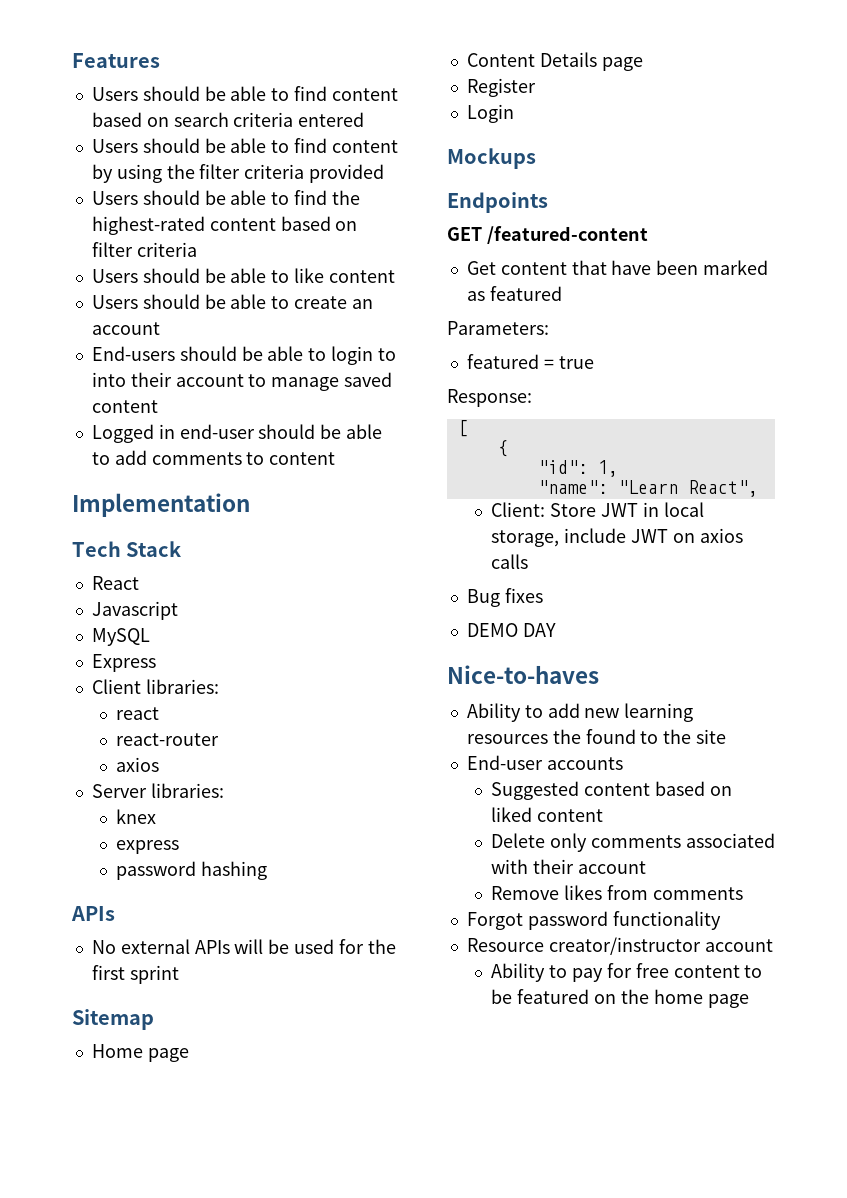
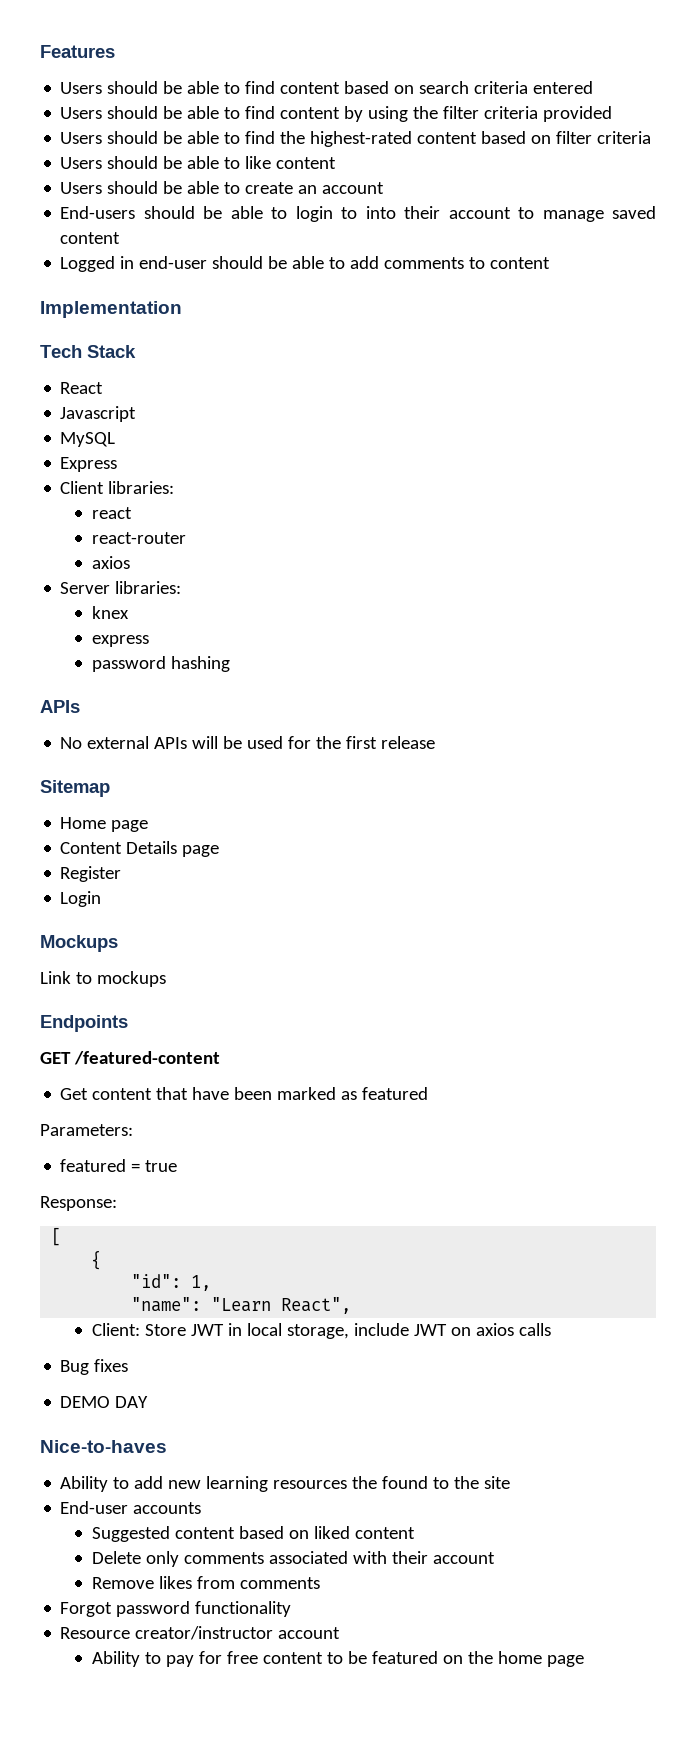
- No external APIs will be used for the first sprint
+ No external APIs will be used for the first release
+ Link to mockups

